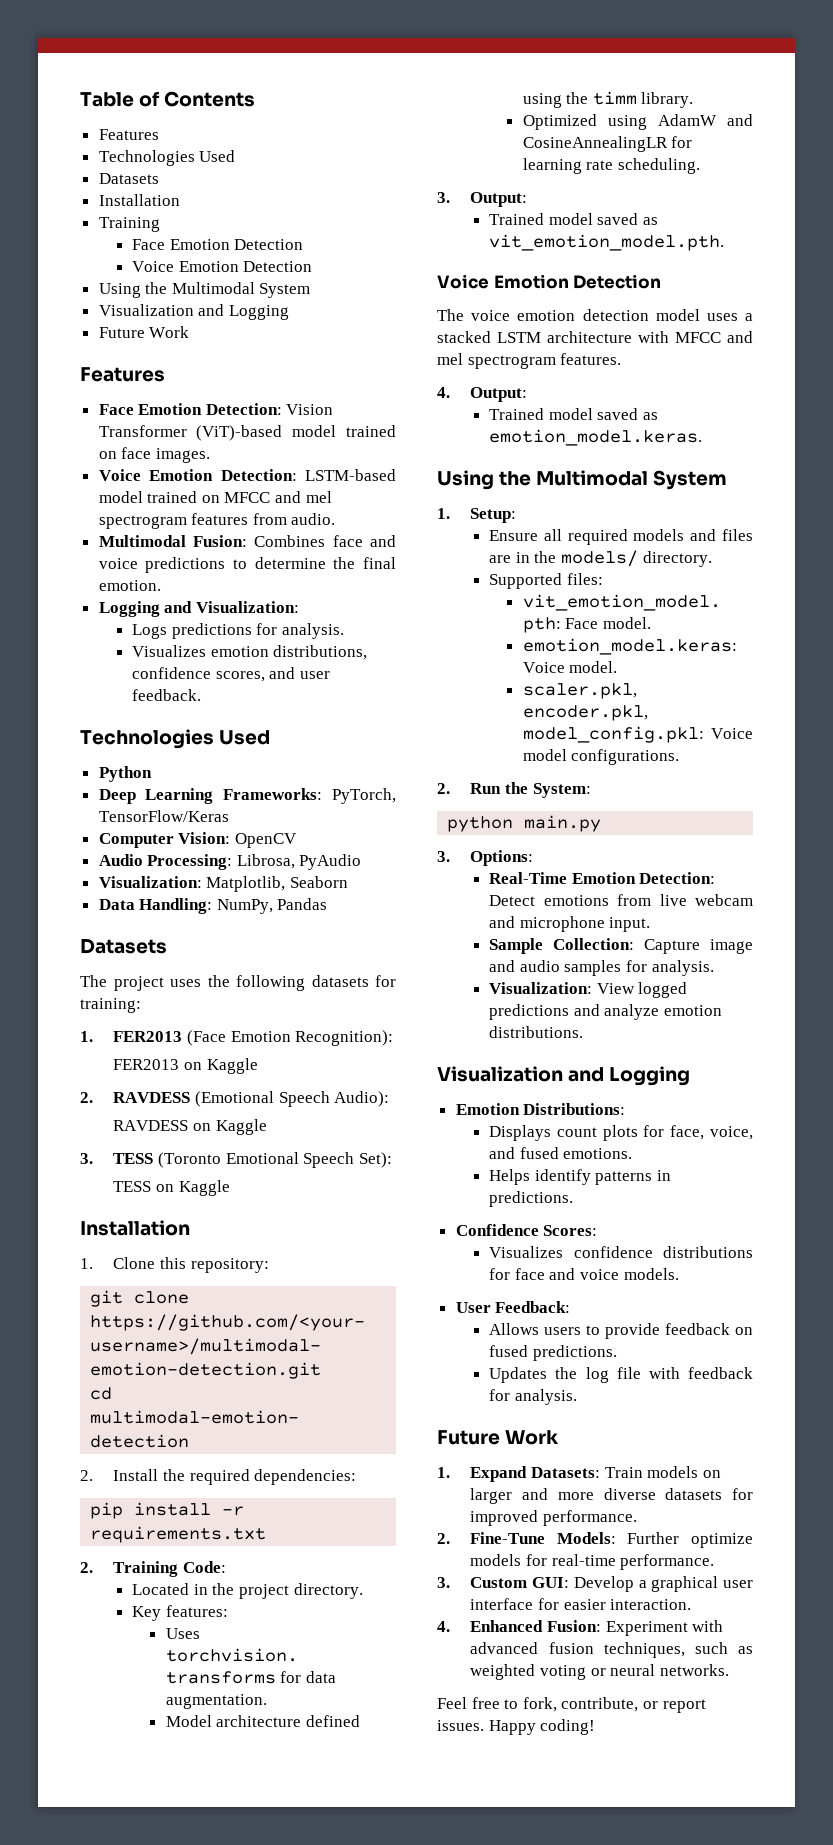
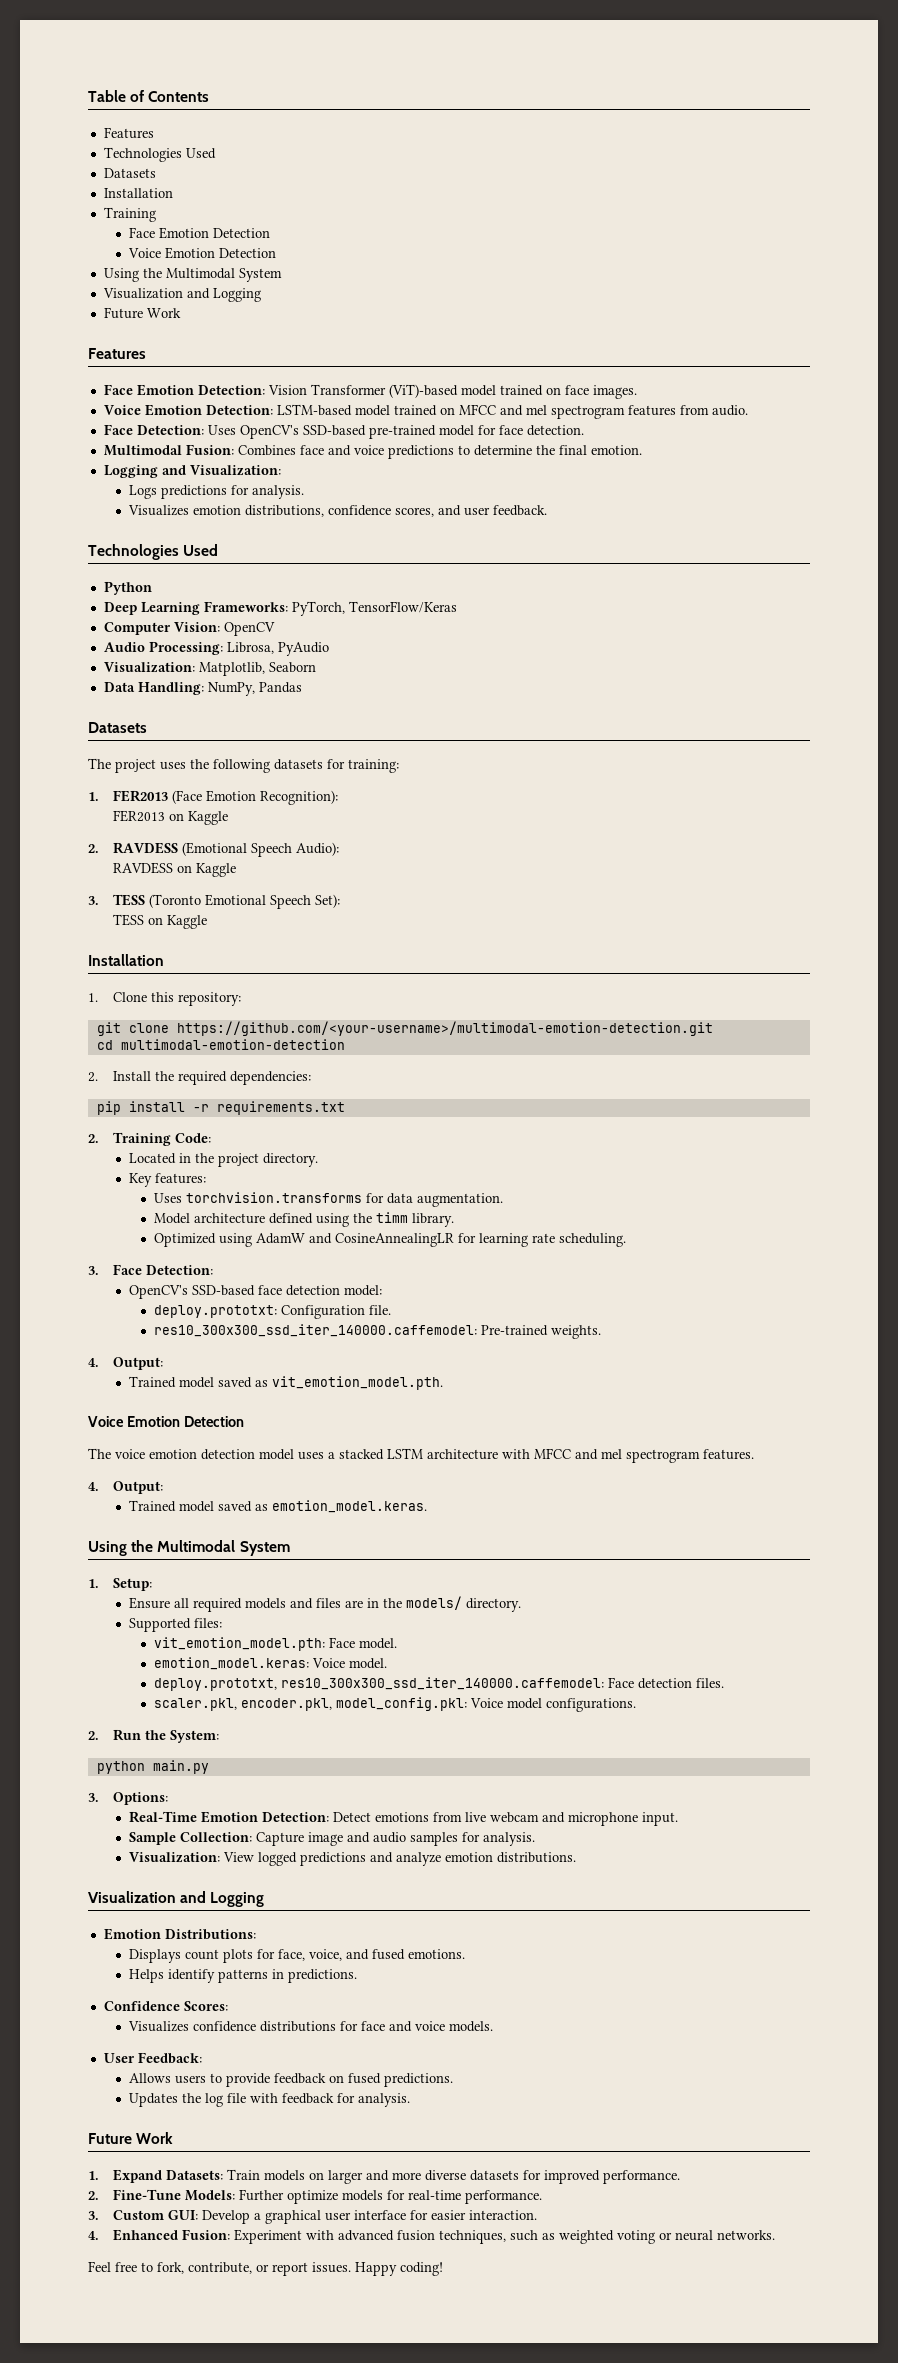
+ Face Detection: Uses OpenCV's SSD-based pre-trained model for face detection.
- 3. Output:
+ 3. Face Detection:
+ OpenCV's SSD-based face detection model:
+ deploy.prototxt: Configuration file.
+ res10_300x300_ssd_iter_140000.caffemodel: Pre-trained weights.
+ 4. Output:
+ deploy.prototxt, res10_300x300_ssd_iter_140000.caffemodel: Face detection files.

